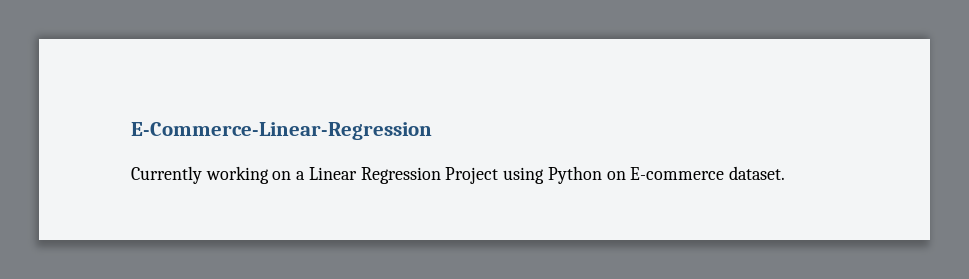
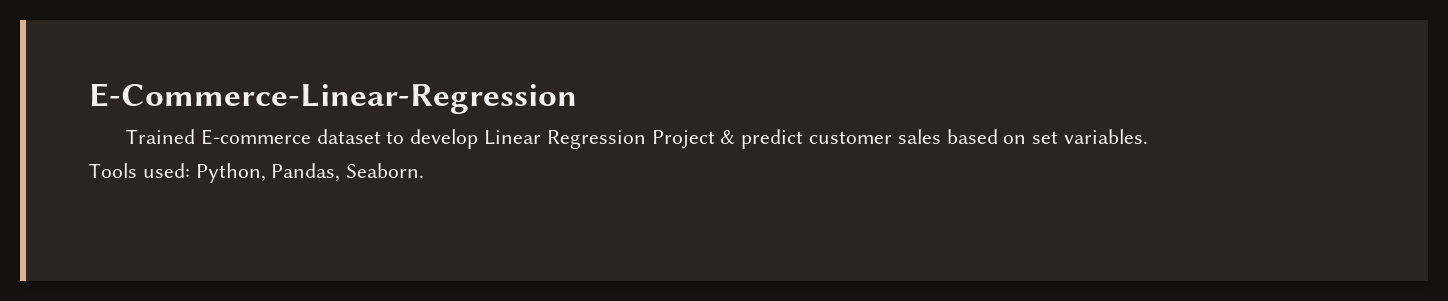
- Currently working on a Linear Regression Project using Python on E-commerce dataset.
+ Trained E-commerce dataset to develop Linear Regression Project & predict customer sales based on set variables.
+ Tools used: Python, Pandas, Seaborn.

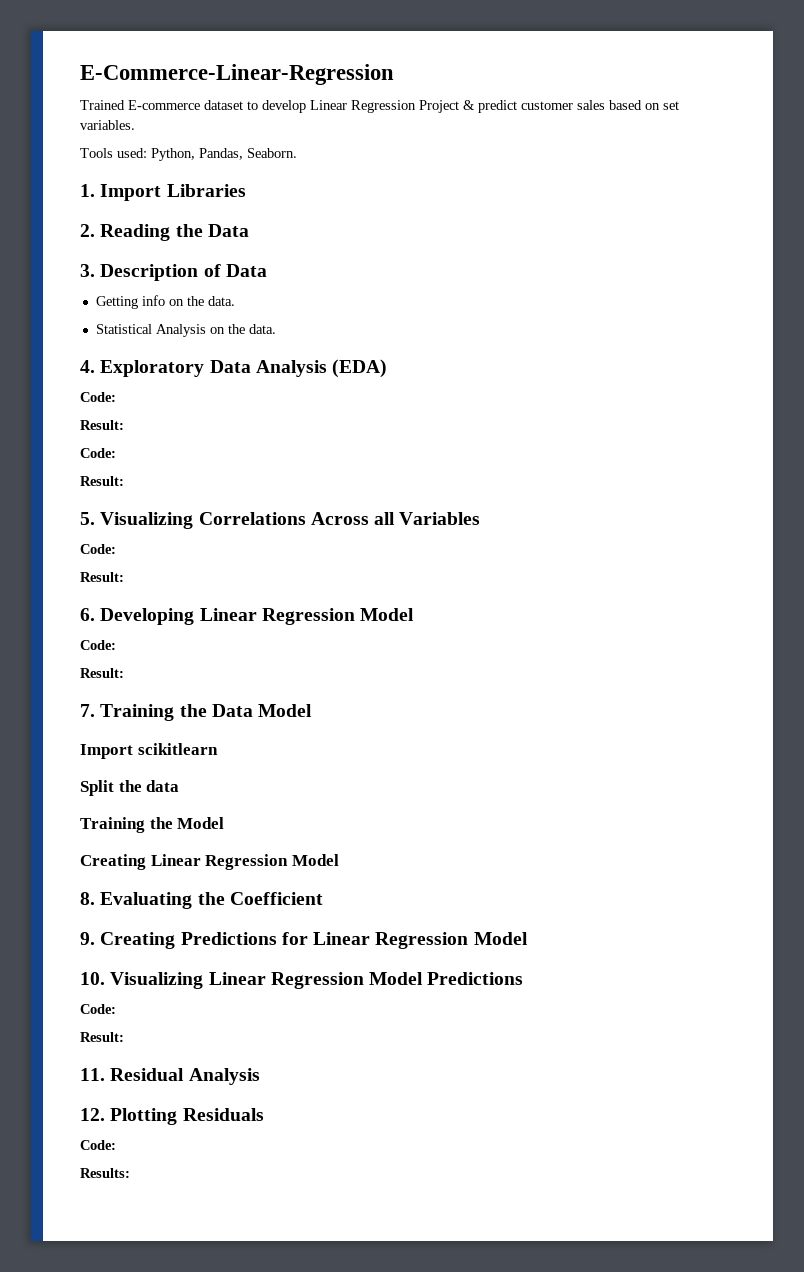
+ 1. Import Libraries
+ 2. Reading the Data
+ 3. Description of Data
+ Getting info on the data.
+ Statistical Analysis on the data.
+ 4. Exploratory Data Analysis (EDA)
+ Code:
+ Result:
+ Code:
+ Result:
+ 5. Visualizing Correlations Across all Variables
+ Code:
+ Result:
+ 6. Developing Linear Regression Model
+ Code:
+ Result:
+ 7. Training the Data Model
+ Import scikitlearn
+ Split the data
+ Training the Model
+ Creating Linear Regression Model
+ 8. Evaluating the Coefficient
+ 9. Creating Predictions for Linear Regression Model
+ 10. Visualizing Linear Regression Model Predictions
+ Code:
+ Result:
+ 11. Residual Analysis
+ 12. Plotting Residuals
+ Code:
+ Results:

